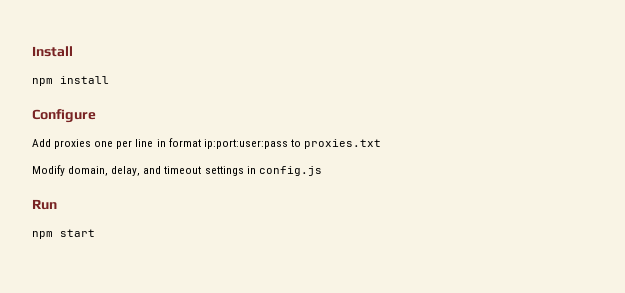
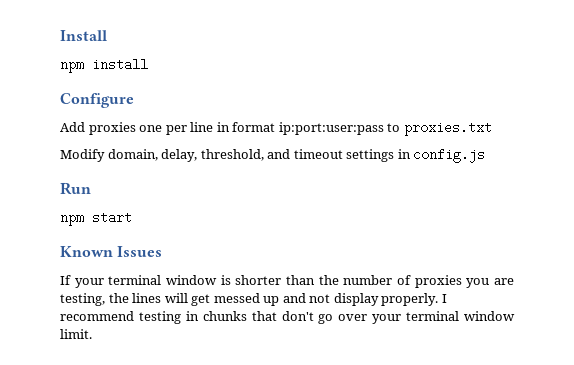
- Modify domain, delay, and timeout settings in config.js
+ Modify domain, delay, threshold, and timeout settings in config.js
+ Known Issues
+ If your terminal window is shorter than the number of proxies you are testing, the lines will get messed up and not display properly. I recommend testing in chunks that don't go over your terminal window limit.

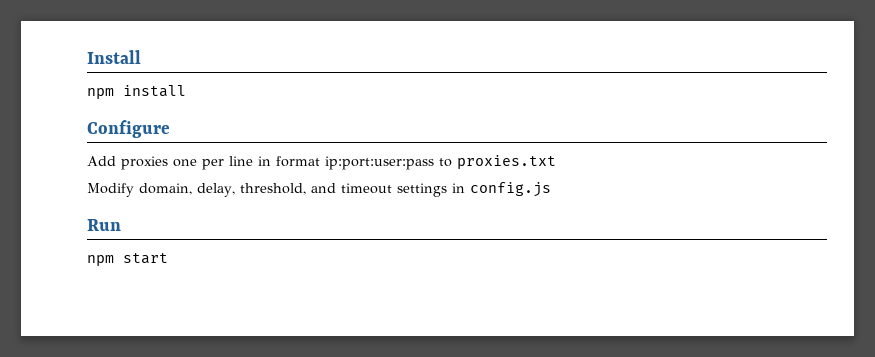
- Known Issues
- If your terminal window is shorter than the number of proxies you are testing, the lines will get messed up and not display properly. I recommend testing in chunks that don't go over your terminal window limit.

